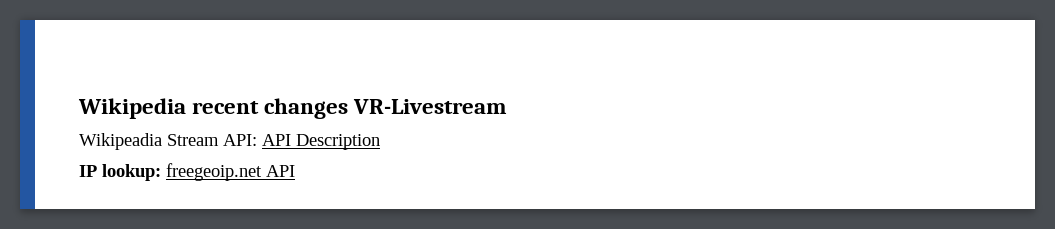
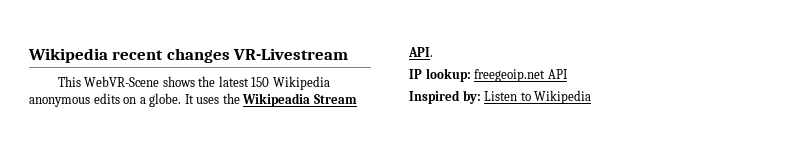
- Wikipeadia Stream API: API Description
+ This WebVR-Scene shows the latest 150 Wikipedia anonymous edits on a globe. It uses the Wikipeadia Stream API.
+ Inspired by: Listen to Wikipedia

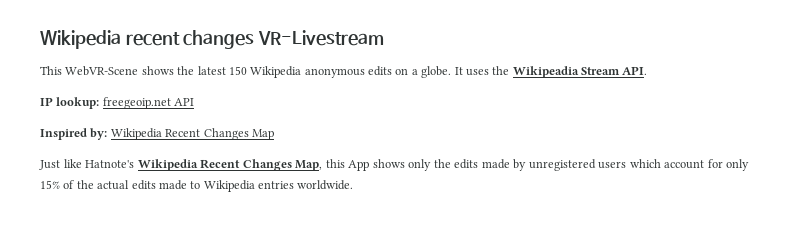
- Inspired by: Listen to Wikipedia
+ Inspired by: Wikipedia Recent Changes Map
+ Just like Hatnote's Wikipedia Recent Changes Map, this App shows only the edits made by unregistered users which account for only 15% of the actual edits made to Wikipedia entries worldwide.

